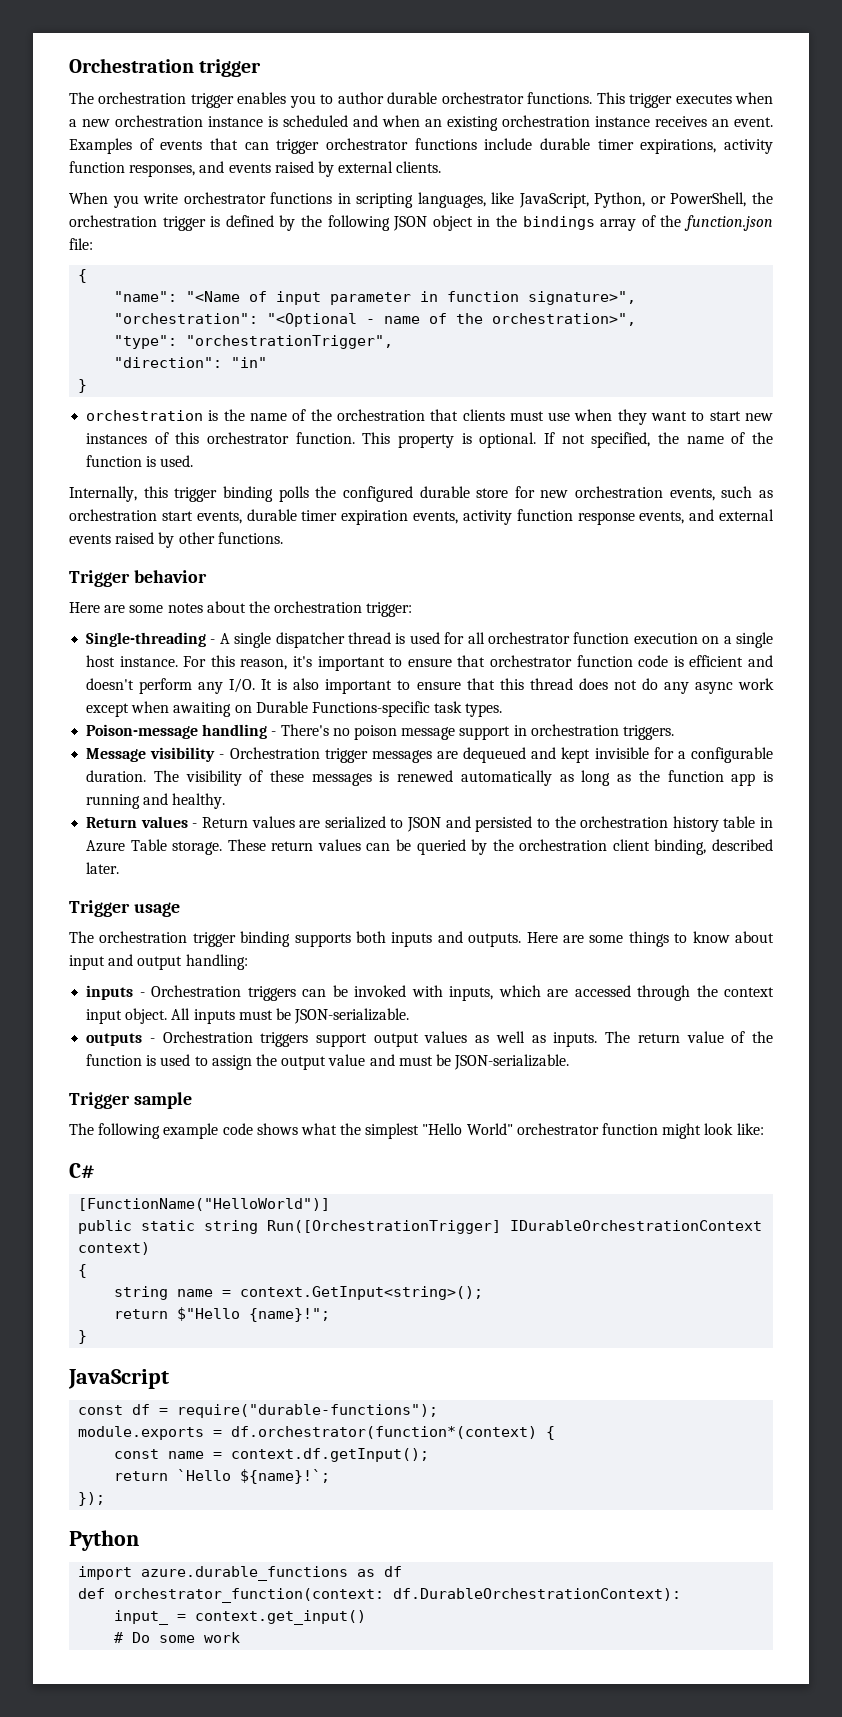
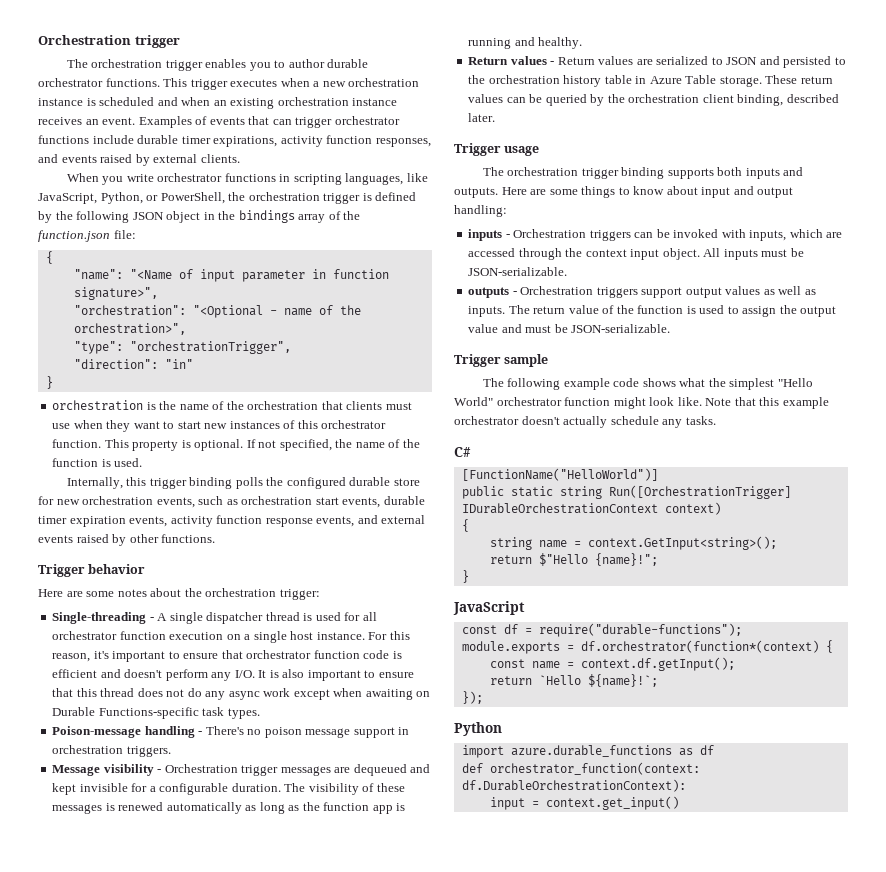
- The following example code shows what the simplest "Hello World" orchestrator function might look like:
+ The following example code shows what the simplest "Hello World" orchestrator function might look like. Note that this example orchestrator doesn't actually schedule any tasks.
- input_ = context.get_input()
+ input = context.get_input()
- # Do some work

